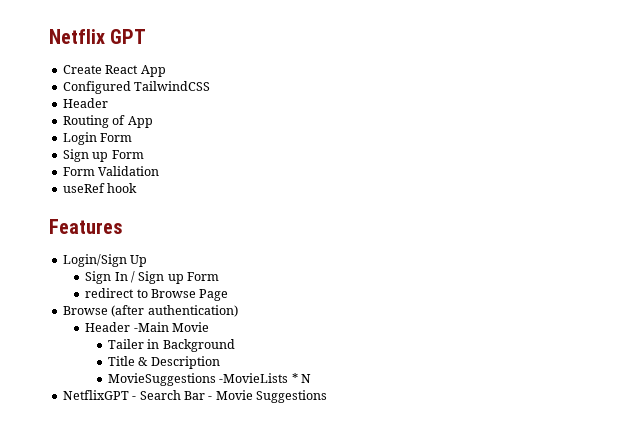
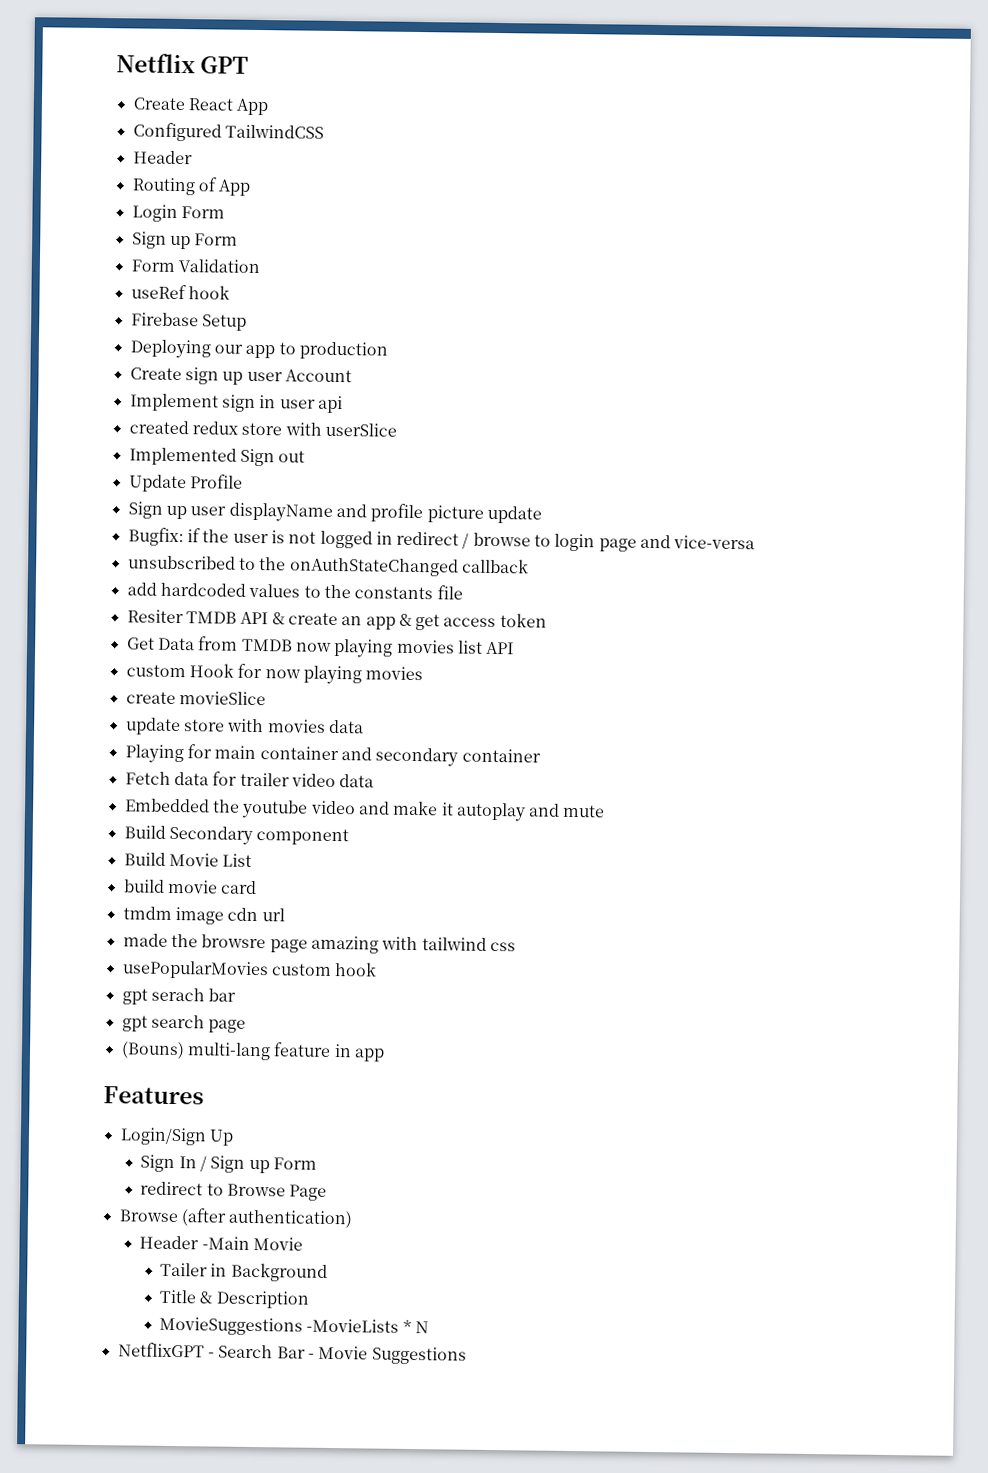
+ Firebase Setup
+ Deploying our app to production
+ Create sign up user Account
+ Implement sign in user api
+ created redux store with userSlice
+ Implemented Sign out
+ Update Profile
+ Sign up user displayName and profile picture update
+ Bugfix: if the user is not logged in redirect / browse to login page and vice-versa
+ unsubscribed to the onAuthStateChanged callback
+ add hardcoded values to the constants file
+ Resiter TMDB API & create an app & get access token
+ Get Data from TMDB now playing movies list API
+ custom Hook for now playing movies
+ create movieSlice
+ update store with movies data
+ Playing for main container and secondary container
+ Fetch data for trailer video data
+ Embedded the youtube video and make it autoplay and mute
+ Build Secondary component
+ Build Movie List
+ build movie card
+ tmdm image cdn url
+ made the browsre page amazing with tailwind css
+ usePopularMovies custom hook
+ gpt serach bar
+ gpt search page
+ (Bouns) multi-lang feature in app

